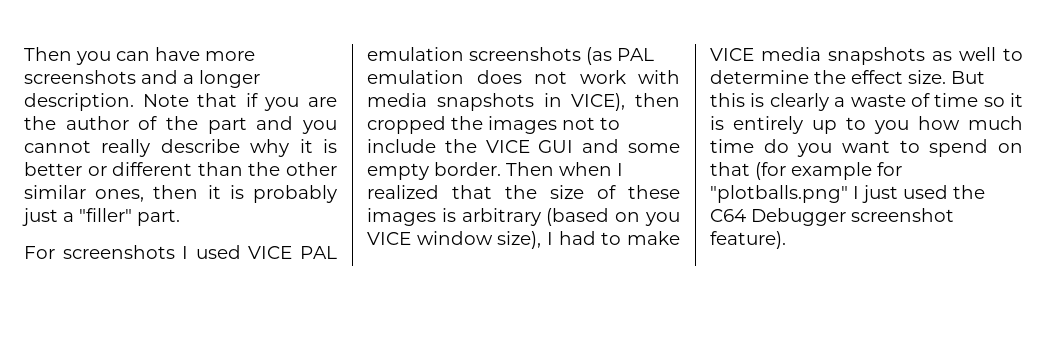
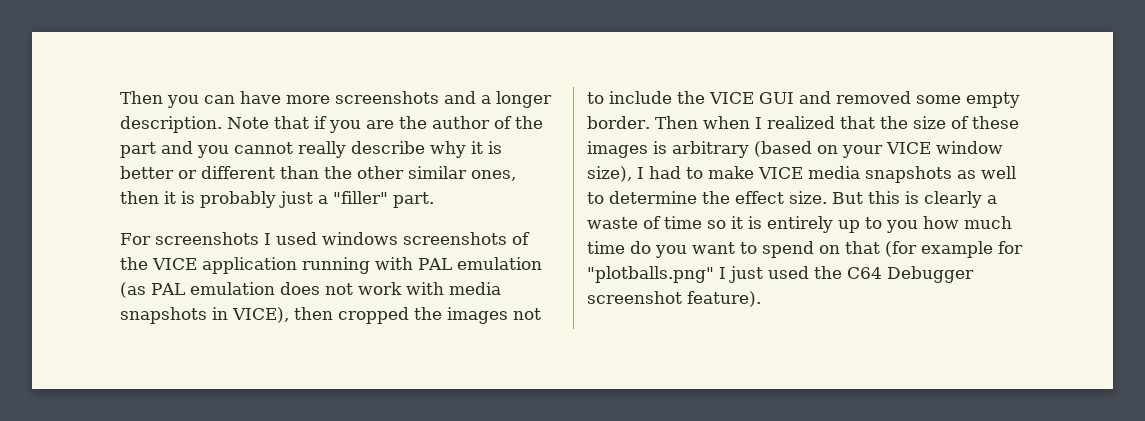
- For screenshots I used VICE PAL emulation screenshots (as PAL emulation does not work with media snapshots in VICE), then cropped the images not to include the VICE GUI and some empty border.
+ For screenshots I used windows screenshots of the VICE application running with PAL emulation (as PAL emulation does not work with media snapshots in VICE), then cropped the images not to include the VICE GUI and removed some empty border.
- Then when I realized that the size of these images is arbitrary (based on you VICE window size), I had to make VICE media snapshots as well to determine the effect size.
+ Then when I realized that the size of these images is arbitrary (based on your VICE window size), I had to make VICE media snapshots as well to determine the effect size.

